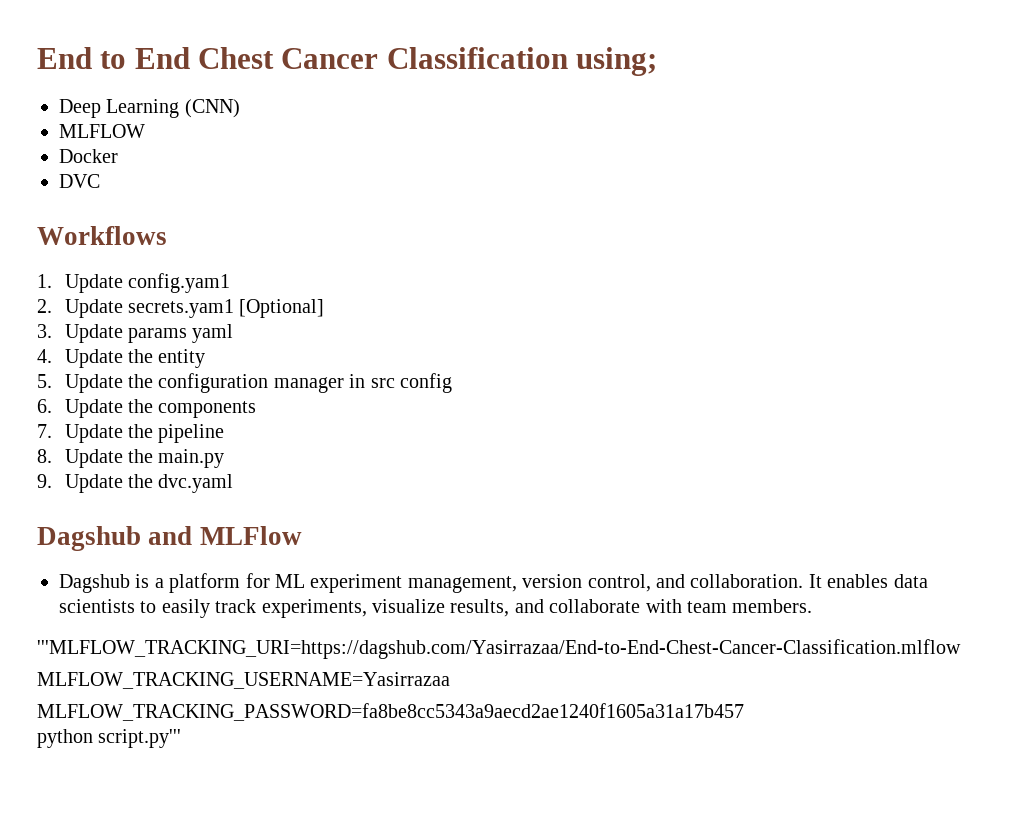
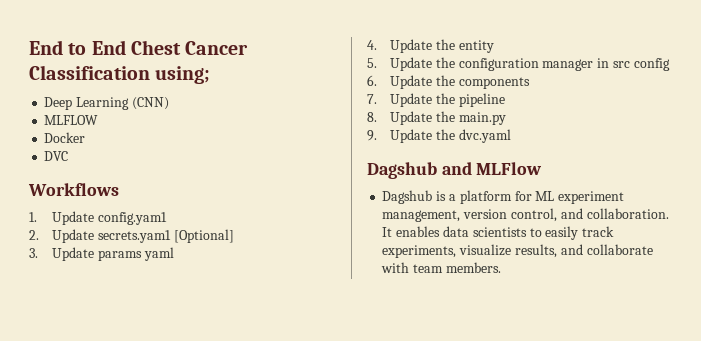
- '''MLFLOW_TRACKING_URI=https://dagshub.com/Yasirrazaa/End-to-End-Chest-Cancer-Classification.mlflow
- MLFLOW_TRACKING_USERNAME=Yasirrazaa
- MLFLOW_TRACKING_PASSWORD=fa8be8cc5343a9aecd2ae1240f1605a31a17b457
- python script.py'''

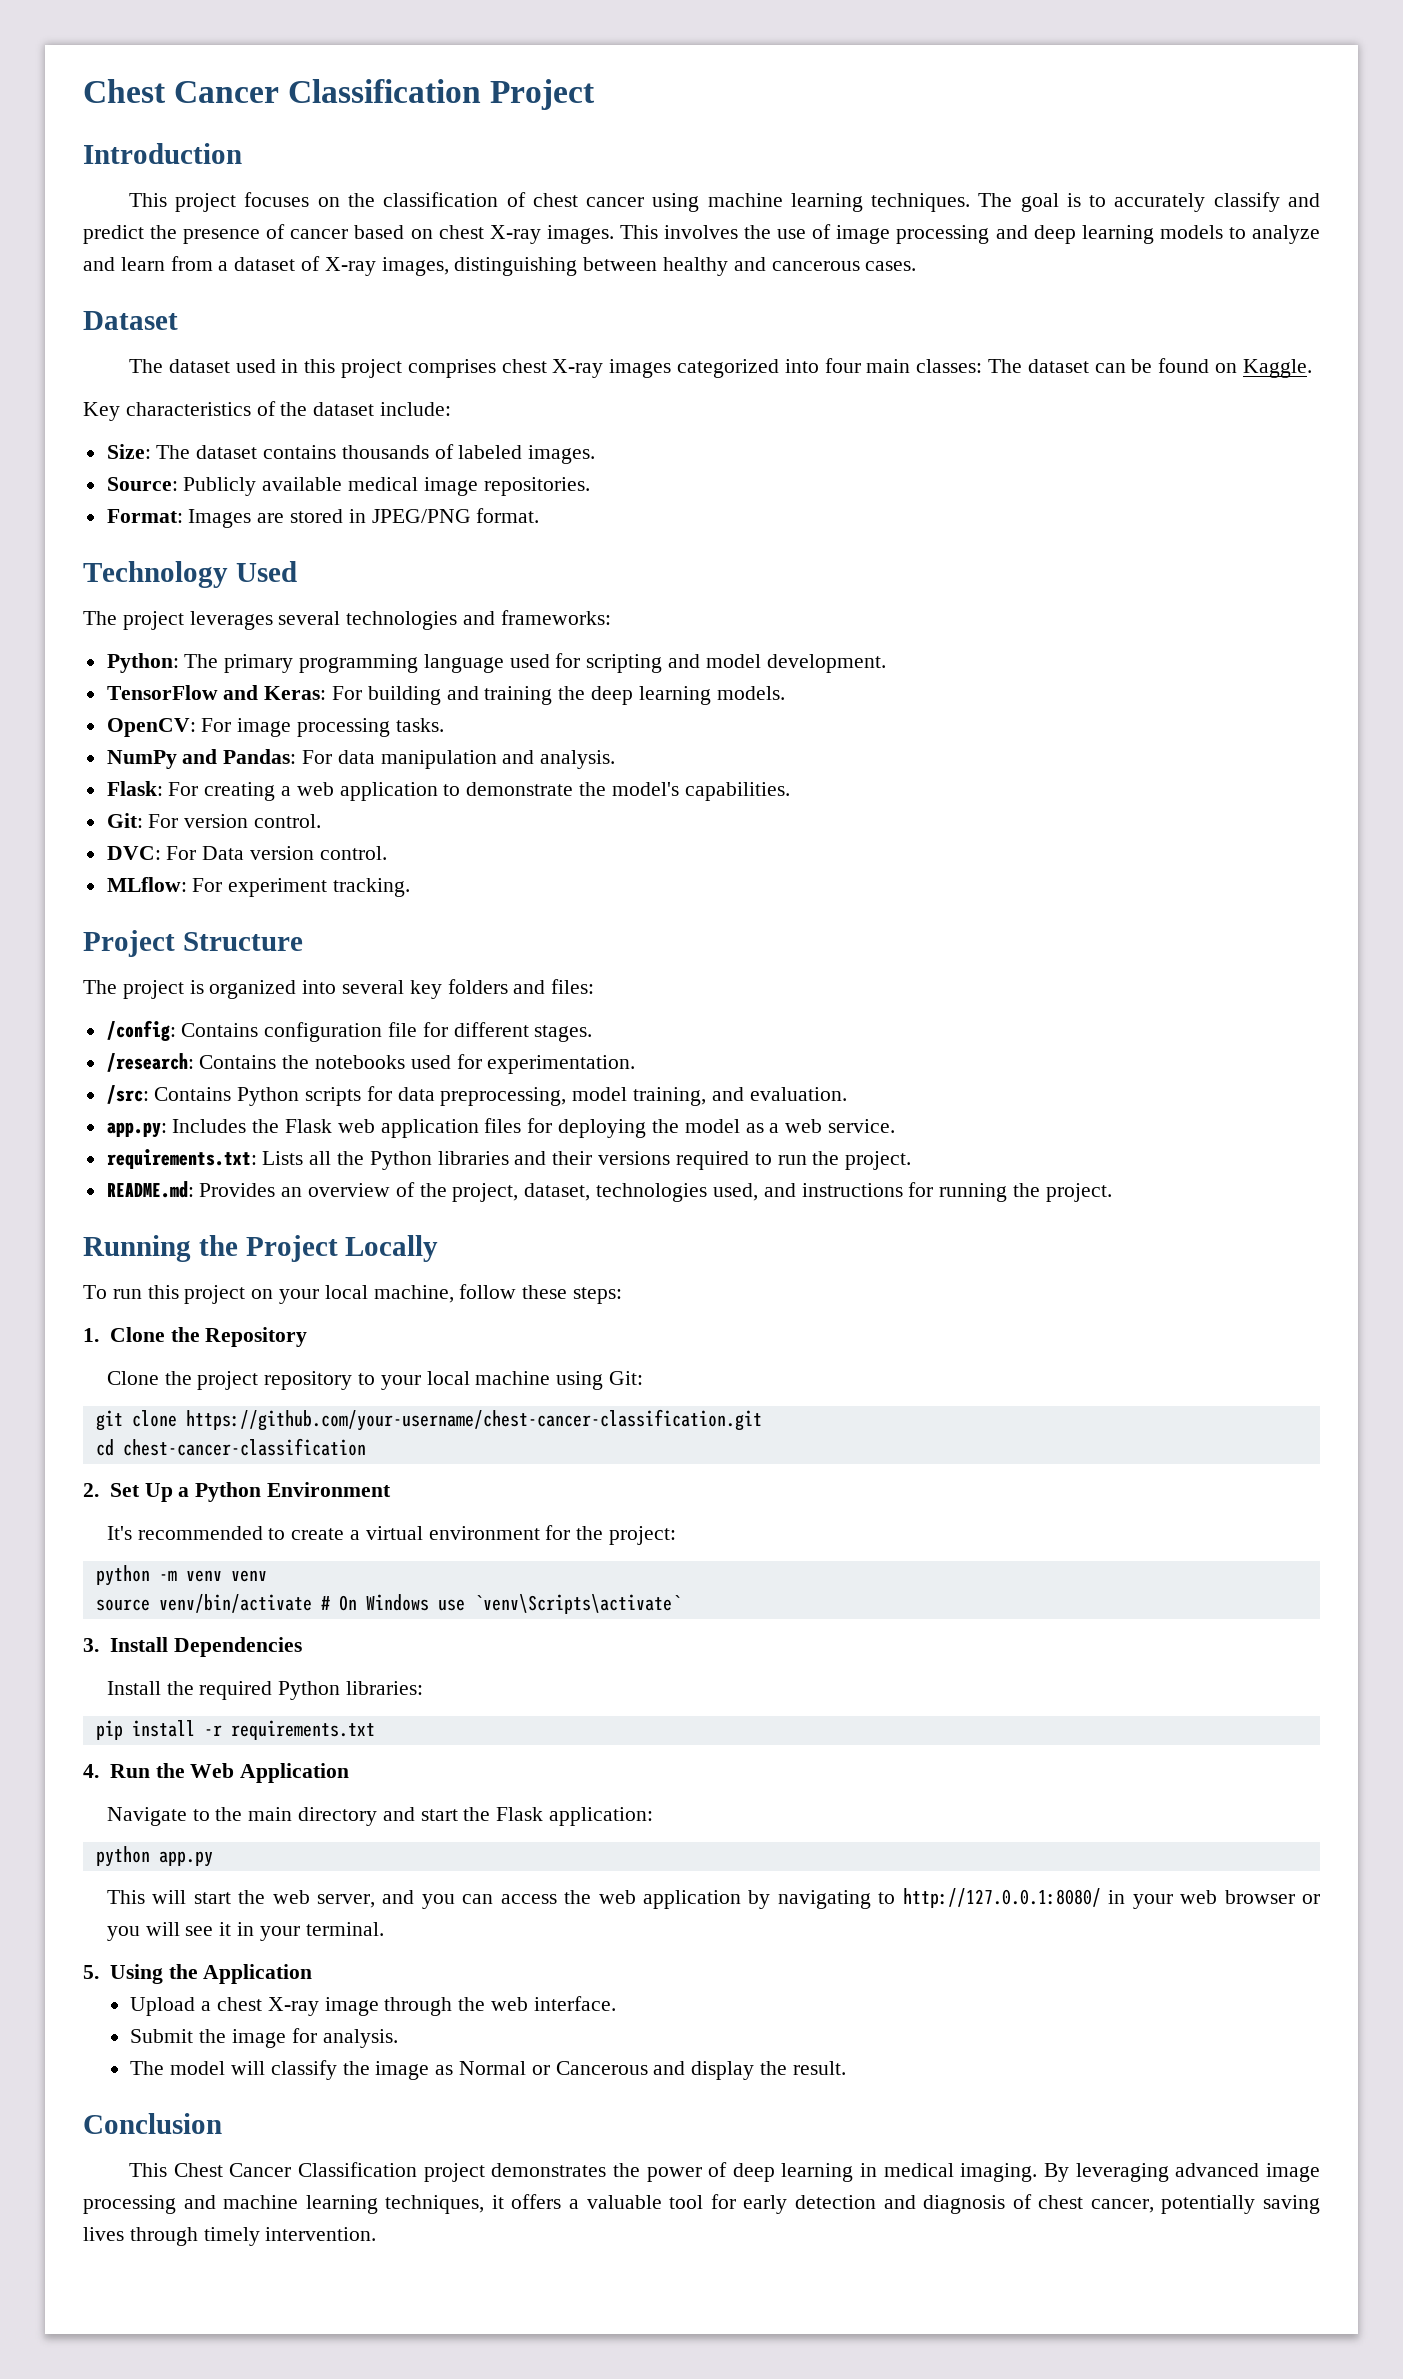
- End to End Chest Cancer Classification using;
- Deep Learning (CNN)
- MLFLOW
- Docker
- DVC
- Workflows
- 1. Update config.yam1
- 2. Update secrets.yam1 [Optional]
- 3. Update params yaml
- 4. Update the entity
- 5. Update the configuration manager in src config
- 6. Update the components
- 7. Update the pipeline
- 8. Update the main.py
- 9. Update the dvc.yaml
- Dagshub and MLFlow
- Dagshub is a platform for ML experiment management, version control, and collaboration. It enables data scientists to easily track experiments, visualize results, and collaborate with team members.
+ Chest Cancer Classification Project
+ Introduction
+ This project focuses on the classification of chest cancer using machine learning techniques. The goal is to accurately classify and predict the presence of cancer based on chest X-ray images. This involves the use of image processing and deep learning models to analyze and learn from a dataset of X-ray images, distinguishing between healthy and cancerous cases.
+ Dataset
+ The dataset used in this project comprises chest X-ray images categorized into four main classes: The dataset can be found on Kaggle.
+ Key characteristics of the dataset include:
+ Size: The dataset contains thousands of labeled images.
+ Source: Publicly available medical image repositories.
+ Format: Images are stored in JPEG/PNG format.
+ Technology Used
+ The project leverages several technologies and frameworks:
+ Python: The primary programming language used for scripting and model development.
+ TensorFlow and Keras: For building and training the deep learning models.
+ OpenCV: For image processing tasks.
+ NumPy and Pandas: For data manipulation and analysis.
+ Flask: For creating a web application to demonstrate the model's capabilities.
+ Git: For version control.
+ DVC: For Data version control.
+ MLflow: For experiment tracking.
+ Project Structure
+ The project is organized into several key folders and files:
+ /config: Contains configuration file for different stages.
+ /research: Contains the notebooks used for experimentation.
+ /src: Contains Python scripts for data preprocessing, model training, and evaluation.
+ app.py: Includes the Flask web application files for deploying the model as a web service.
+ requirements.txt: Lists all the Python libraries and their versions required to run the project.
+ README.md: Provides an overview of the project, dataset, technologies used, and instructions for running the project.
+ Running the Project Locally
+ To run this project on your local machine, follow these steps:
+ 1. Clone the Repository
+ Clone the project repository to your local machine using Git:
+ git clone https://github.com/your-username/chest-cancer-classification.git
+ cd chest-cancer-classification
+ 2. Set Up a Python Environment
+ It's recommended to create a virtual environment for the project:
+ python -m venv venv
+ source venv/bin/activate # On Windows use `venv\Scripts\activate`
+ 3. Install Dependencies
+ Install the required Python libraries:
+ pip install -r requirements.txt
+ 4. Run the Web Application
+ Navigate to the main directory and start the Flask application:
+ python app.py
+ This will start the web server, and you can access the web application by navigating to http://127.0.0.1:8080/ in your web browser or you will see it in your terminal.
+ 5. Using the Application
+ Upload a chest X-ray image through the web interface.
+ Submit the image for analysis.
+ The model will classify the image as Normal or Cancerous and display the result.
+ Conclusion
+ This Chest Cancer Classification project demonstrates the power of deep learning in medical imaging. By leveraging advanced image processing and machine learning techniques, it offers a valuable tool for early detection and diagnosis of chest cancer, potentially saving lives through timely intervention.

